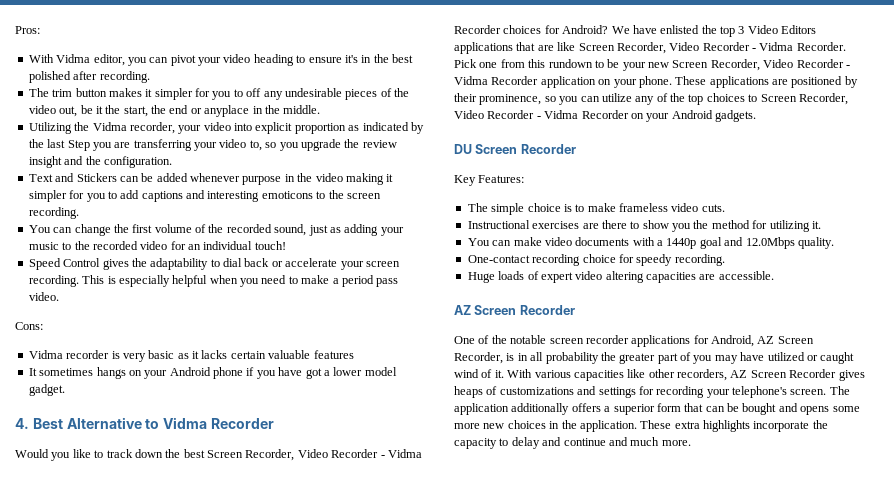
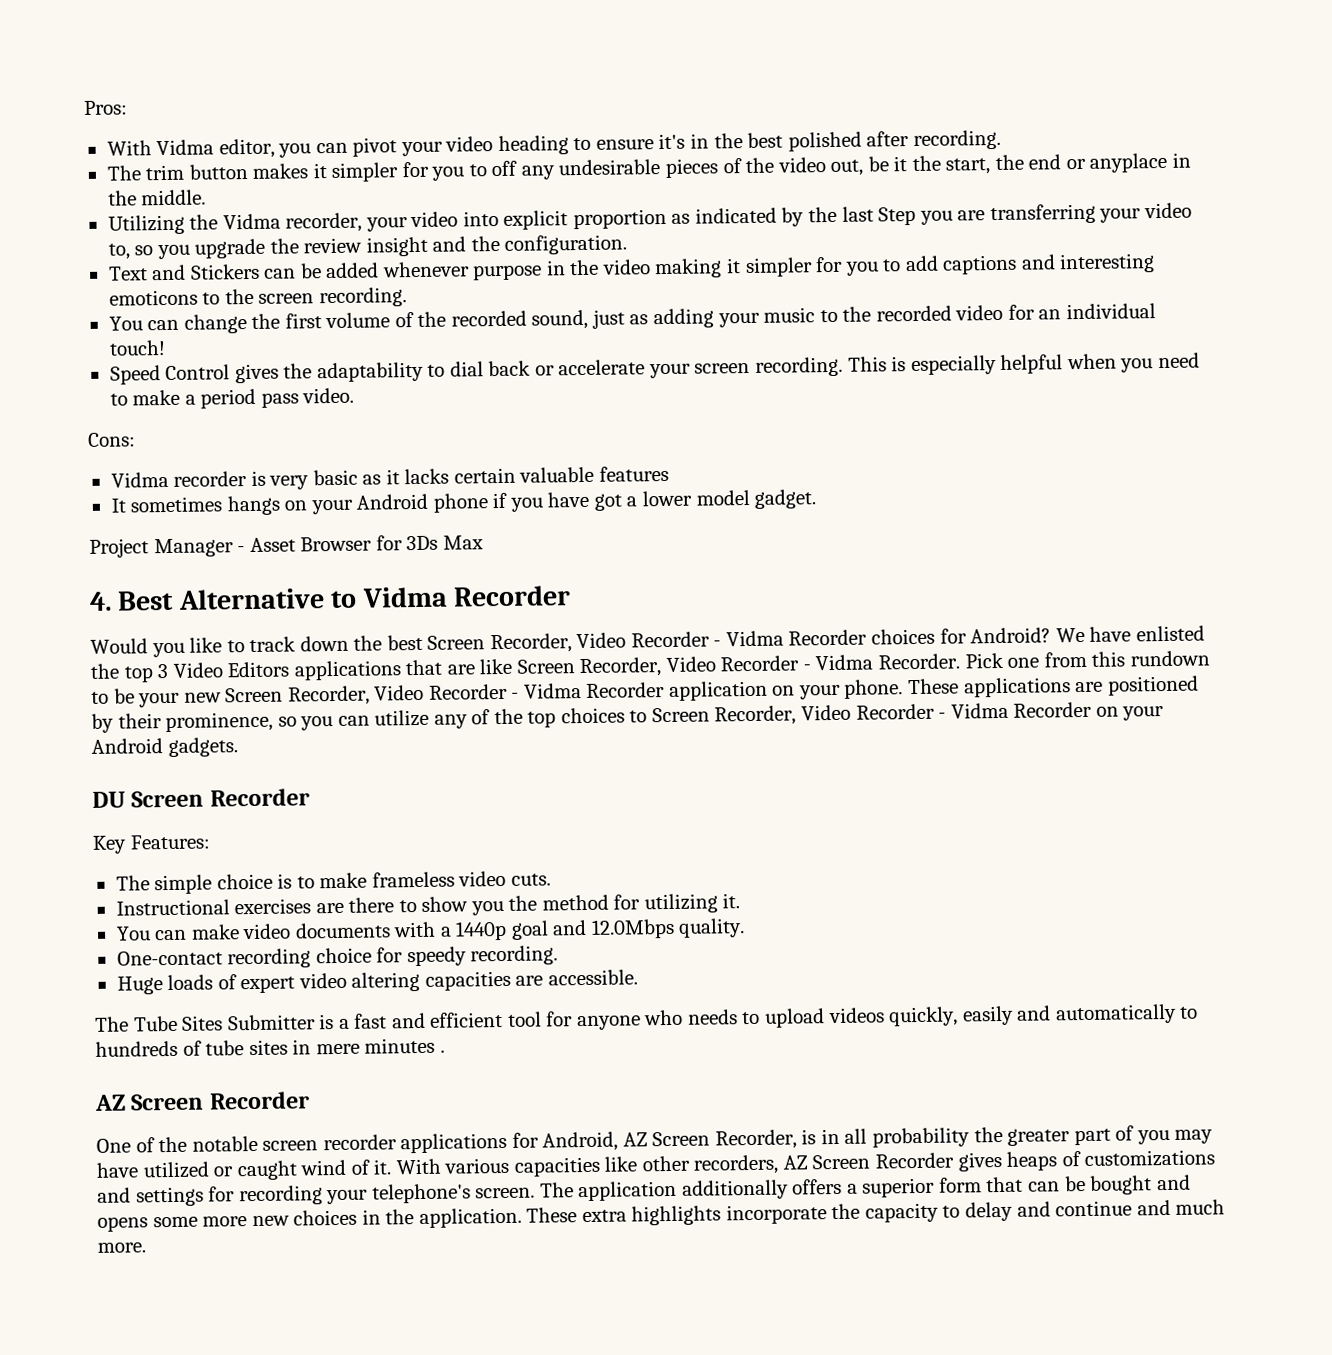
+ Project Manager - Asset Browser for 3Ds Max
+ The Tube Sites Submitter is a fast and efficient tool for anyone who needs to upload videos quickly, easily and automatically to hundreds of tube sites in mere minutes .

